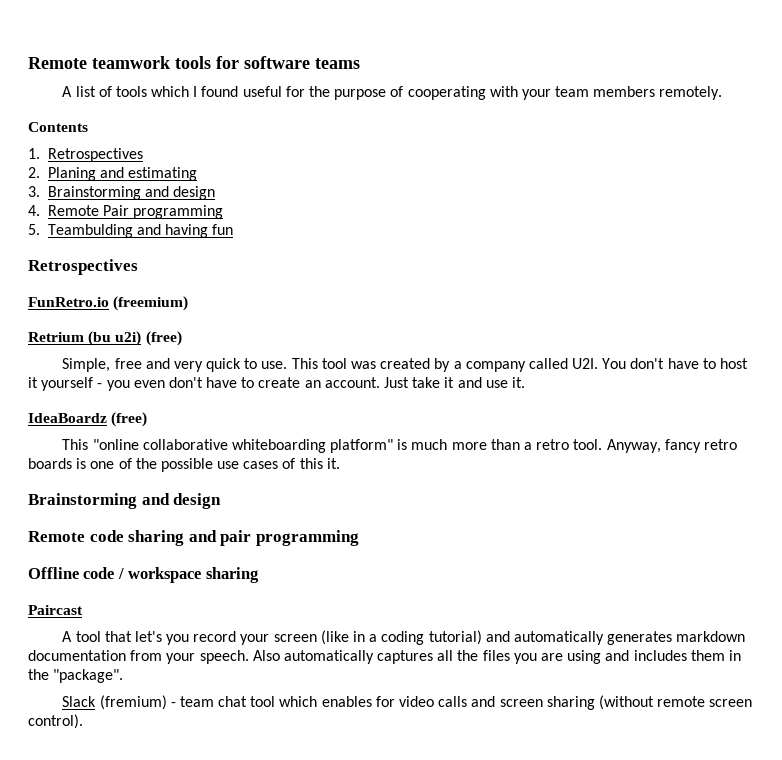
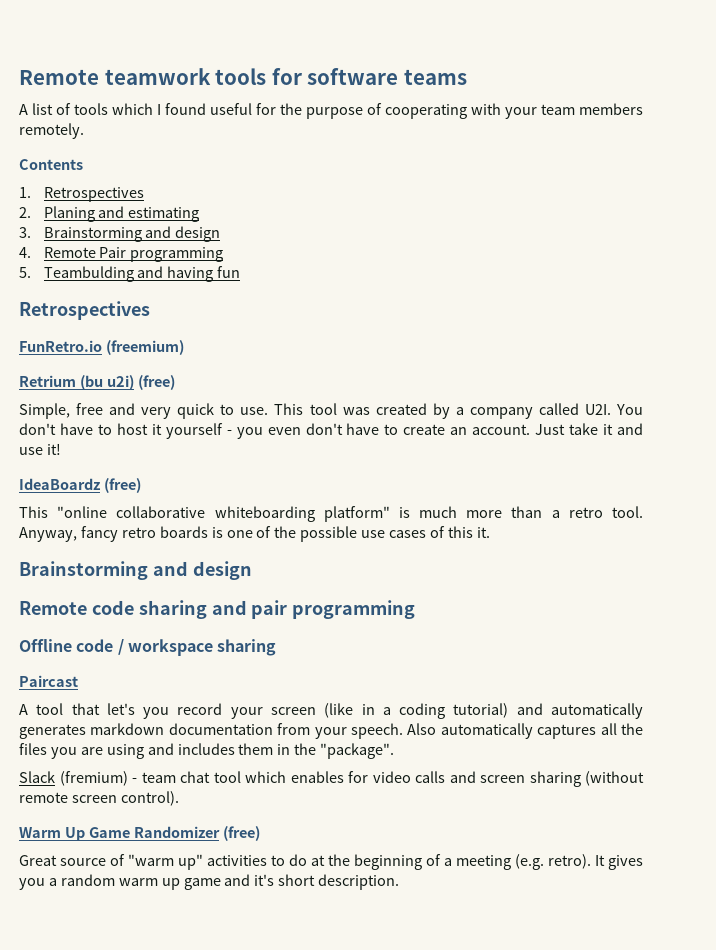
- Just take it and use it.
+ Just take it and use it!
+ Warm Up Game Randomizer (free)
+ Great source of "warm up" activities to do at the beginning of a meeting (e.g. retro). It gives you a random warm up game and it's short description.

